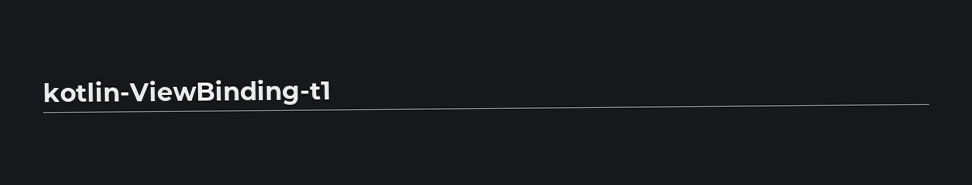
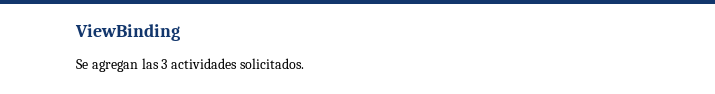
- kotlin-ViewBinding-t1
+ ViewBinding
+ Se agregan las 3 actividades solicitados.

